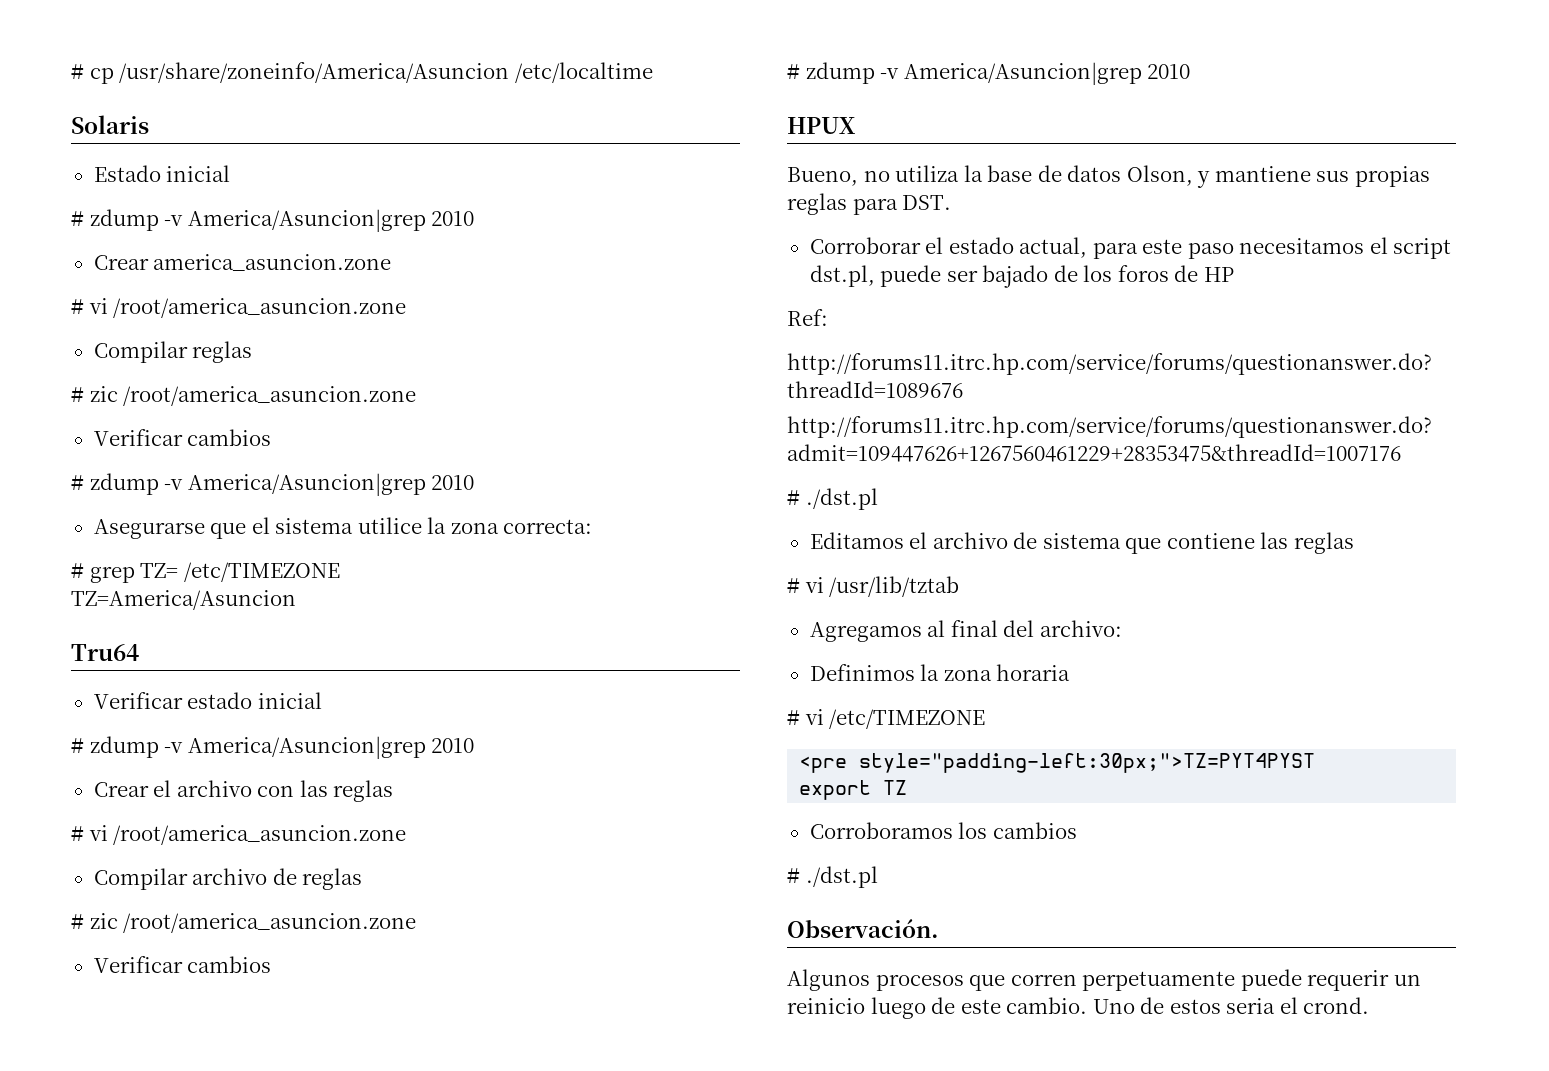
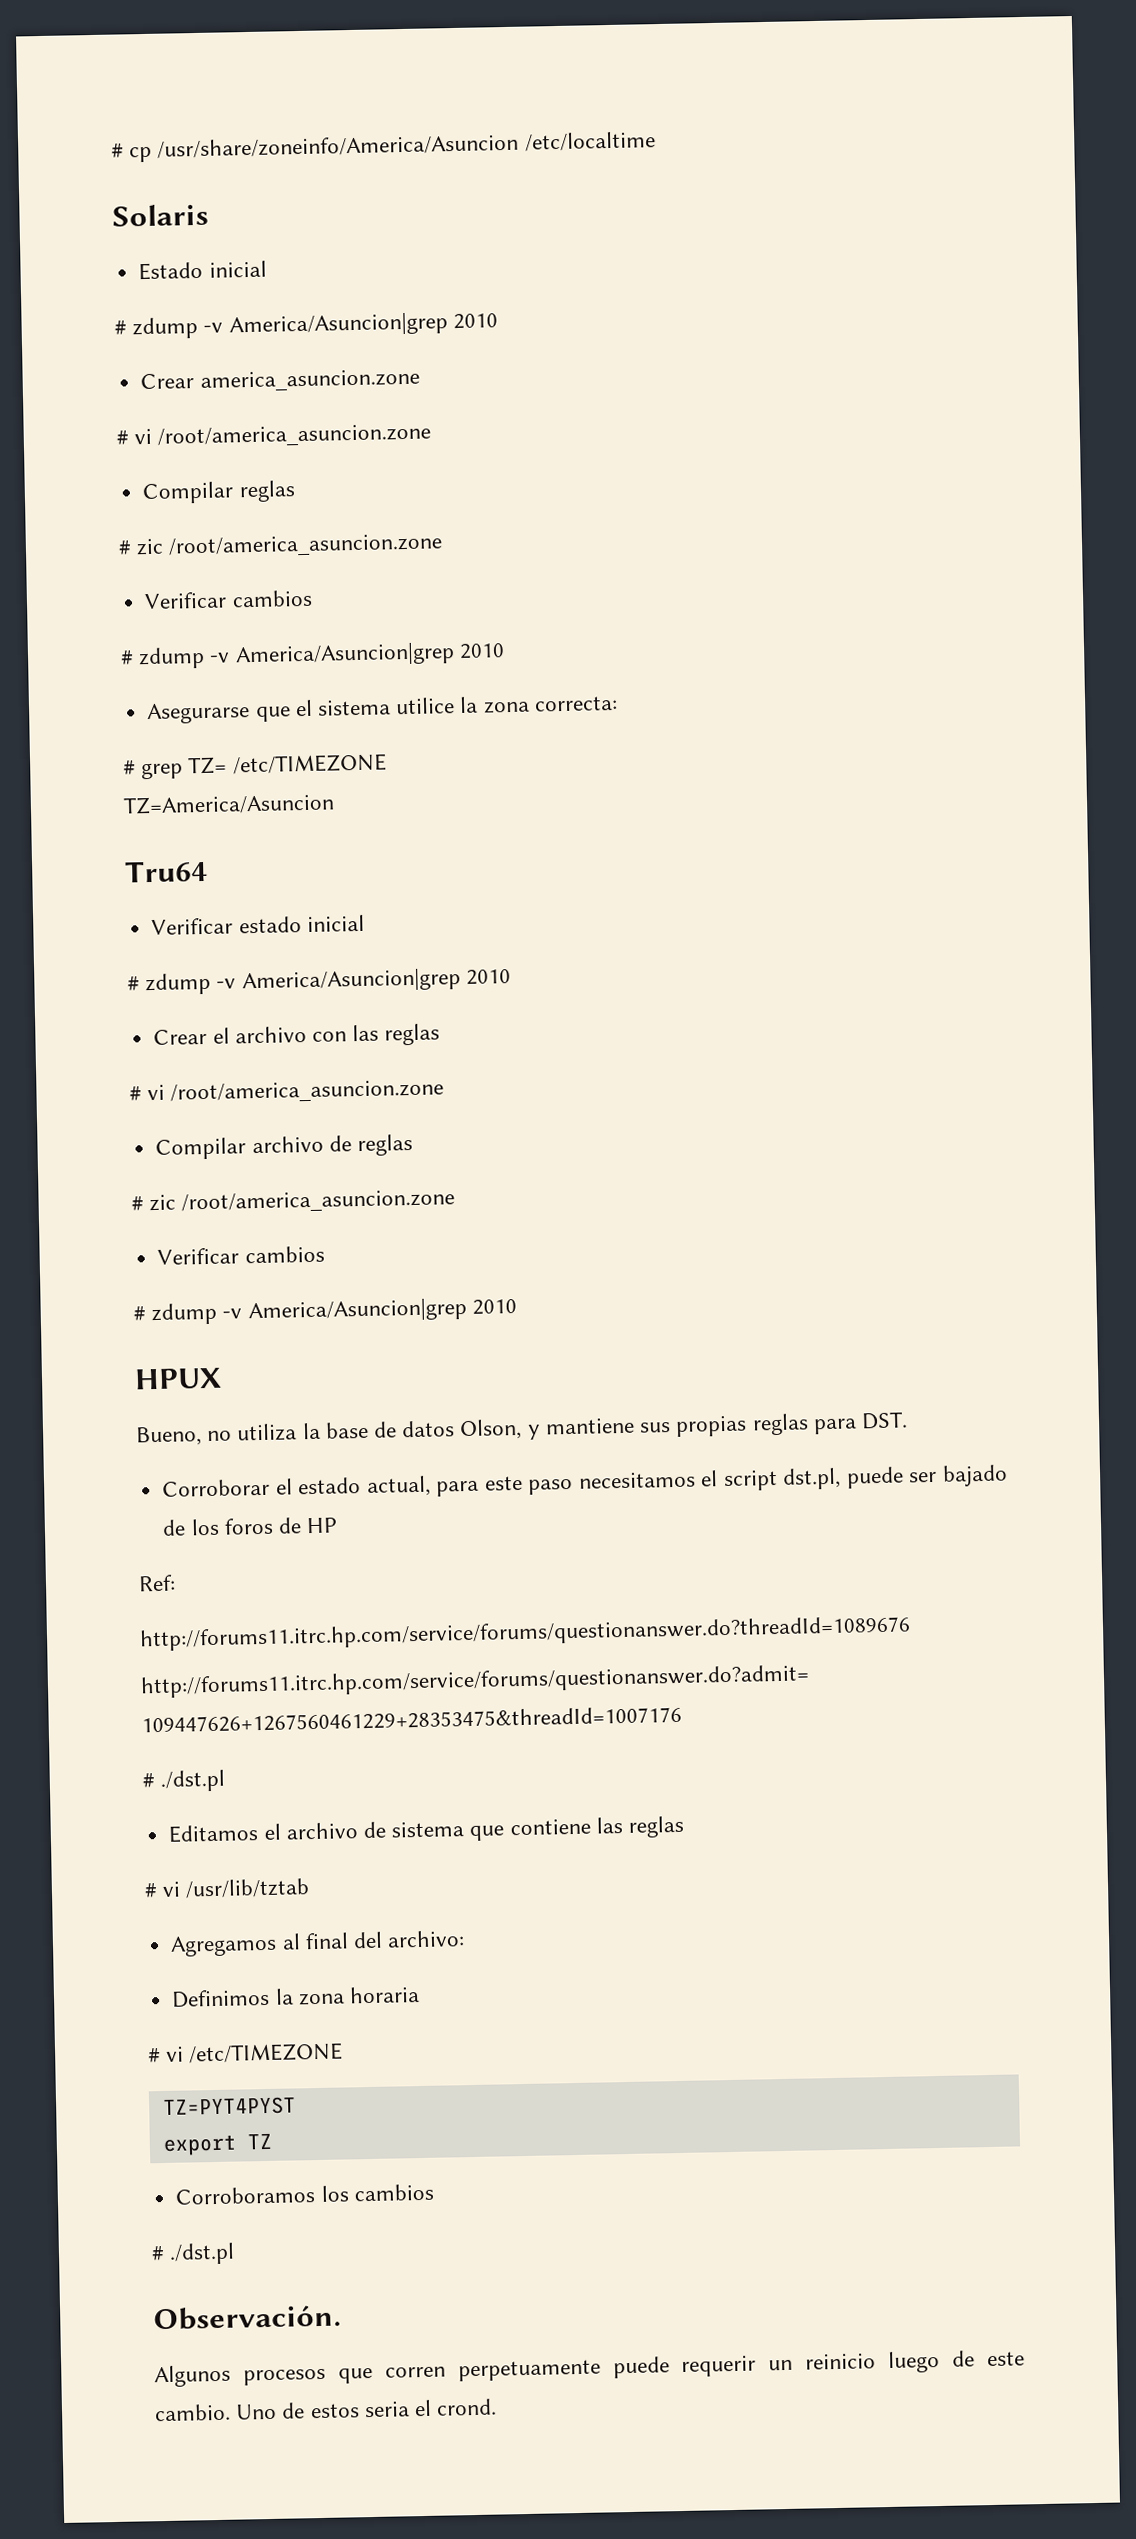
- <pre style="padding-left:30px;">TZ=PYT4PYST
+ TZ=PYT4PYST

